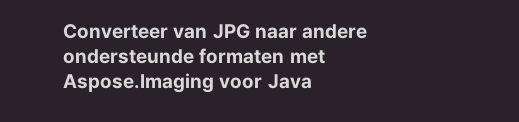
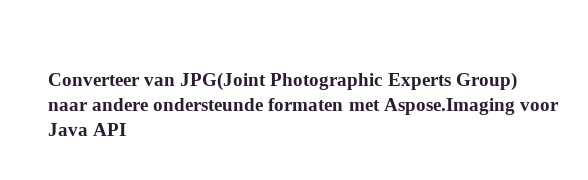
- Converteer van JPG naar andere ondersteunde formaten met Aspose.Imaging voor Java
+ Converteer van JPG(Joint Photographic Experts Group) naar andere ondersteunde formaten met Aspose.Imaging voor Java API

